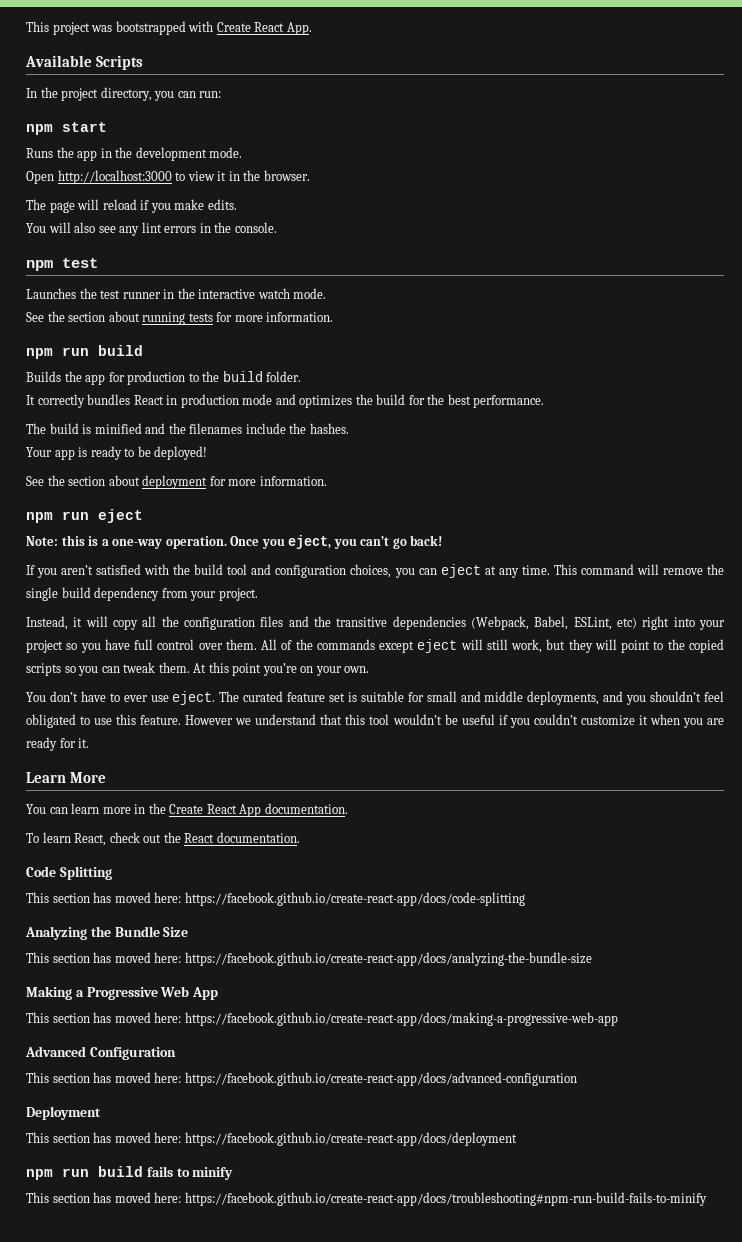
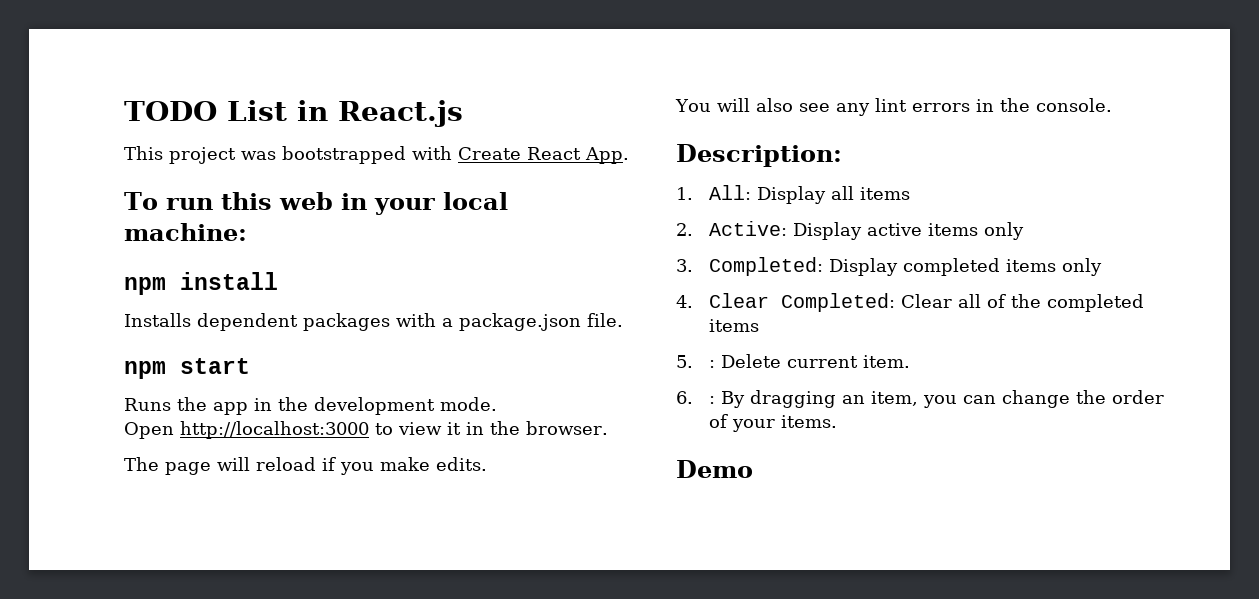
+ TODO List in React.js
- Available Scripts
- In the project directory, you can run:
+ To run this web in your local machine:
+ npm install
+ Installs dependent packages with a package.json file.
- npm test
- Launches the test runner in the interactive watch mode.
- See the section about running tests for more information.
- npm run build
- Builds the app for production to the build folder.
- It correctly bundles React in production mode and optimizes the build for the best performance.
- The build is minified and the filenames include the hashes.
- Your app is ready to be deployed!
- See the section about deployment for more information.
- npm run eject
- Note: this is a one-way operation. Once you eject, you can’t go back!
- If you aren’t satisfied with the build tool and configuration choices, you can eject at any time. This command will remove the single build dependency from your project.
- Instead, it will copy all the configuration files and the transitive dependencies (Webpack, Babel, ESLint, etc) right into your project so you have full control over them. All of the commands except eject will still work, but they will point to the copied scripts so you can tweak them. At this point you’re on your own.
- You don’t have to ever use eject. The curated feature set is suitable for small and middle deployments, and you shouldn’t feel obligated to use this feature. However we understand that this tool wouldn’t be useful if you couldn’t customize it when you are ready for it.
- Learn More
- You can learn more in the Create React App documentation.
- To learn React, check out the React documentation.
- Code Splitting
- This section has moved here: https://facebook.github.io/create-react-app/docs/code-splitting
- Analyzing the Bundle Size
- This section has moved here: https://facebook.github.io/create-react-app/docs/analyzing-the-bundle-size
- Making a Progressive Web App
- This section has moved here: https://facebook.github.io/create-react-app/docs/making-a-progressive-web-app
- Advanced Configuration
- This section has moved here: https://facebook.github.io/create-react-app/docs/advanced-configuration
- Deployment
- This section has moved here: https://facebook.github.io/create-react-app/docs/deployment
- npm run build fails to minify
- This section has moved here: https://facebook.github.io/create-react-app/docs/troubleshooting#npm-run-build-fails-to-minify
+ Description:
+ 1. All: Display all items
+ 2. Active: Display active items only
+ 3. Completed: Display completed items only
+ 4. Clear Completed: Clear all of the completed items
+ 5. : Delete current item.
+ 6. : By dragging an item, you can change the order of your items.
+ Demo

